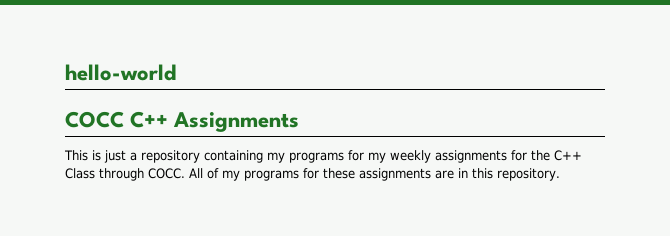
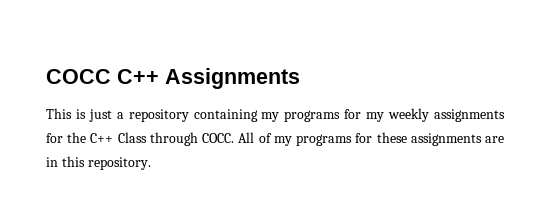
- hello-world

